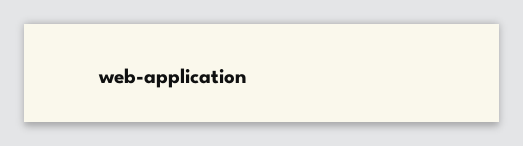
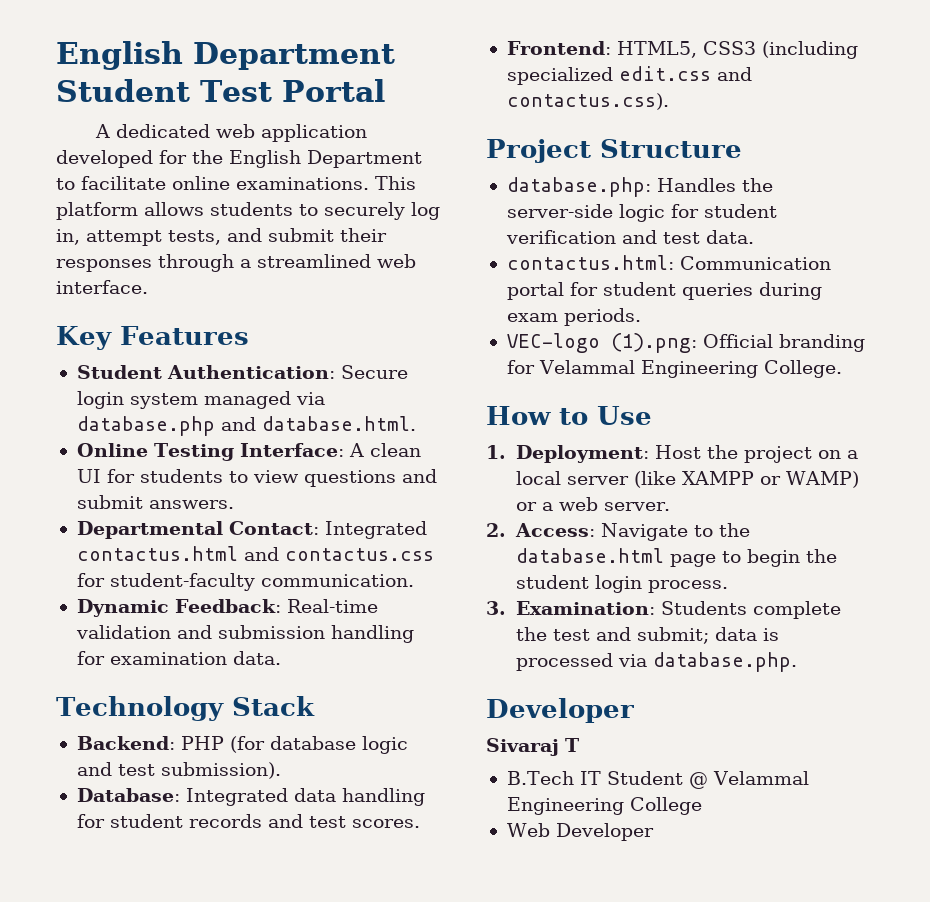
- web-application
+ English Department Student Test Portal
+ A dedicated web application developed for the English Department to facilitate online examinations. This platform allows students to securely log in, attempt tests, and submit their responses through a streamlined web interface.
+ Key Features
+ Student Authentication: Secure login system managed via database.php and database.html.
+ Online Testing Interface: A clean UI for students to view questions and submit answers.
+ Departmental Contact: Integrated contactus.html and contactus.css for student-faculty communication.
+ Dynamic Feedback: Real-time validation and submission handling for examination data.
+ Technology Stack
+ Backend: PHP (for database logic and test submission).
+ Database: Integrated data handling for student records and test scores.
+ Frontend: HTML5, CSS3 (including specialized edit.css and contactus.css).
+ Project Structure
+ database.php: Handles the server-side logic for student verification and test data.
+ contactus.html: Communication portal for student queries during exam periods.
+ VEC-logo (1).png: Official branding for Velammal Engineering College.
+ How to Use
+ 1. Deployment: Host the project on a local server (like XAMPP or WAMP) or a web server.
+ 2. Access: Navigate to the database.html page to begin the student login process.
+ 3. Examination: Students complete the test and submit; data is processed via database.php.
+ Developer
+ Sivaraj T
+ B.Tech IT Student @ Velammal Engineering College
+ Web Developer

